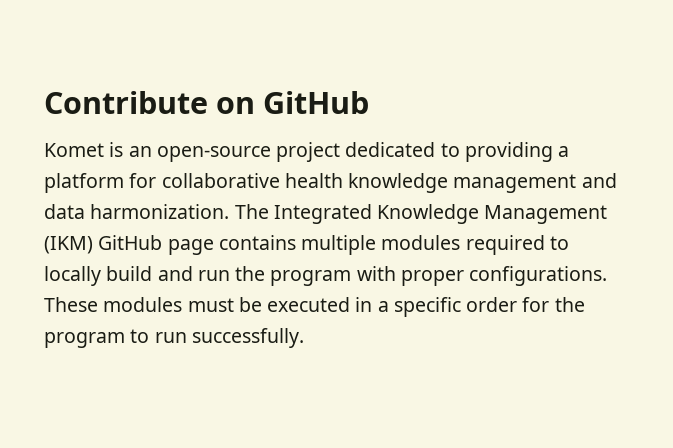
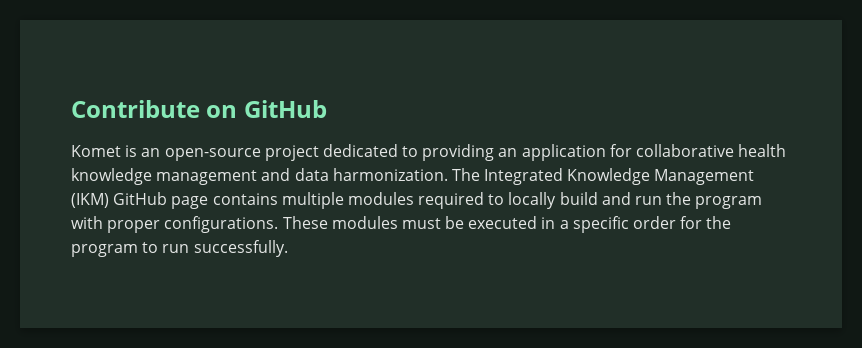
- Komet is an open-source project dedicated to providing a platform for collaborative health knowledge management and data harmonization.
+ Komet is an open-source project dedicated to providing an application for collaborative health knowledge management and data harmonization.

